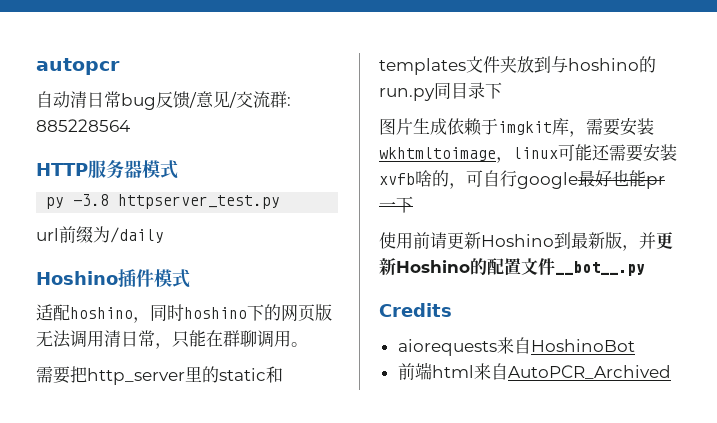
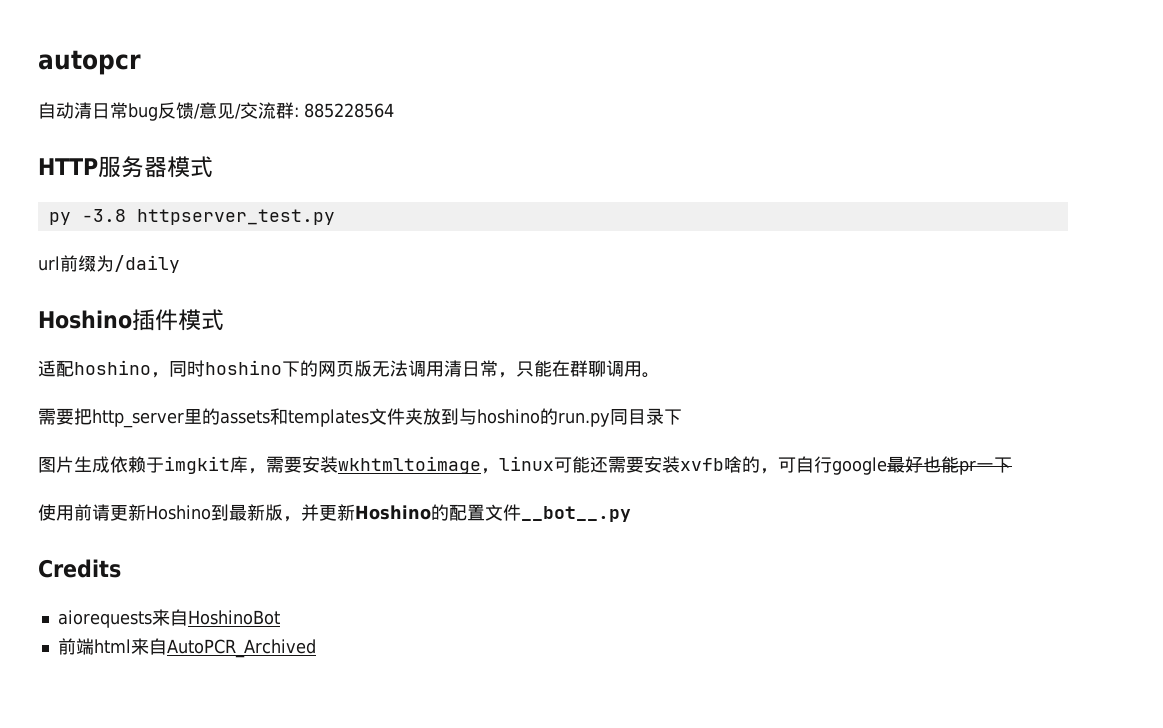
- 需要把http_server里的static和templates文件夹放到与hoshino的run.py同目录下
+ 需要把http_server里的assets和templates文件夹放到与hoshino的run.py同目录下

